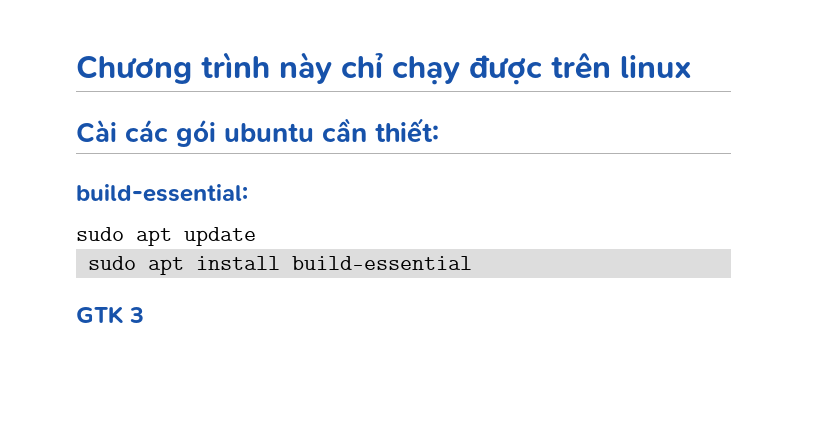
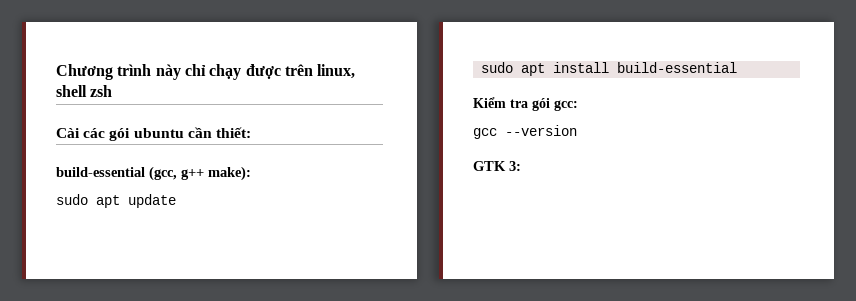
- Chương trình này chỉ chạy được trên linux
+ Chương trình này chỉ chạy được trên linux, shell zsh
- build-essential:
+ build-essential (gcc, g++ make):
+ Kiểm tra gói gcc:
+ gcc --version
- GTK 3
+ GTK 3:

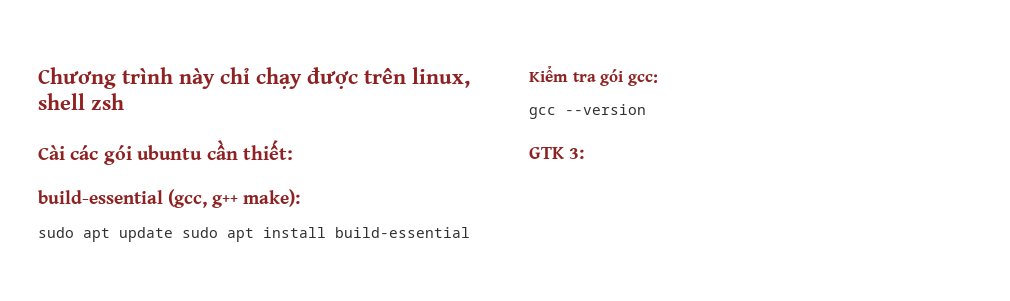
- sudo apt update
- sudo apt install build-essential
+ sudo apt update sudo apt install build-essential

